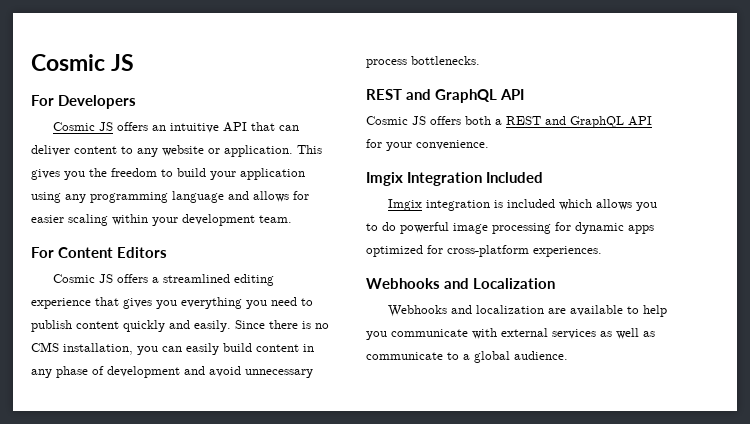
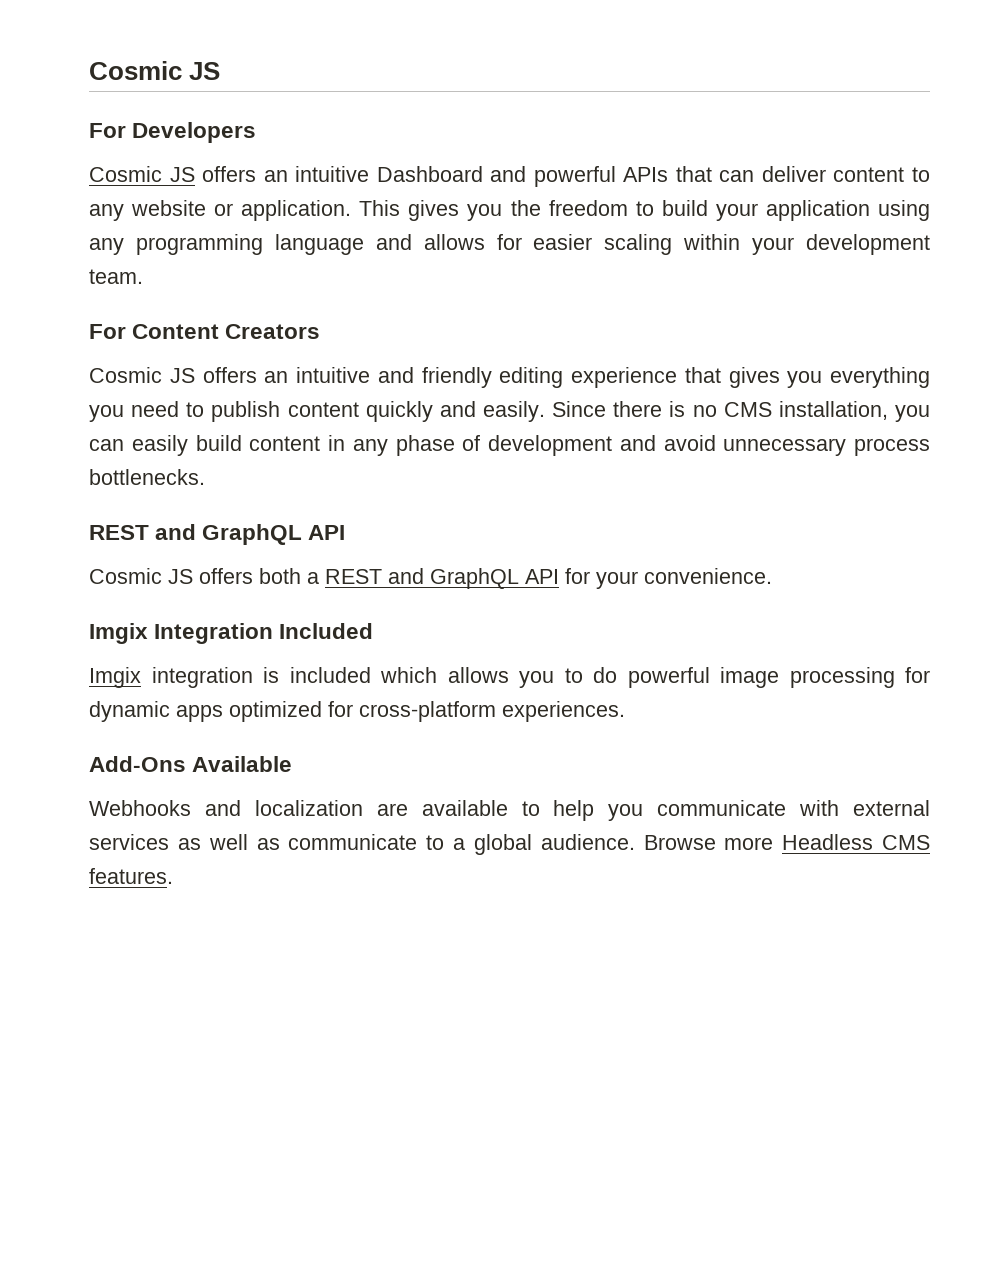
- Cosmic JS offers an intuitive API that can deliver content to any website or application.
+ Cosmic JS offers an intuitive Dashboard and powerful APIs that can deliver content to any website or application.
- For Content Editors
- Cosmic JS offers a streamlined editing experience that gives you everything you need to publish content quickly and easily.
+ For Content Creators
+ Cosmic JS offers an intuitive and friendly editing experience that gives you everything you need to publish content quickly and easily.
- Webhooks and Localization
+ Add-Ons Available
+ Browse more Headless CMS features.

